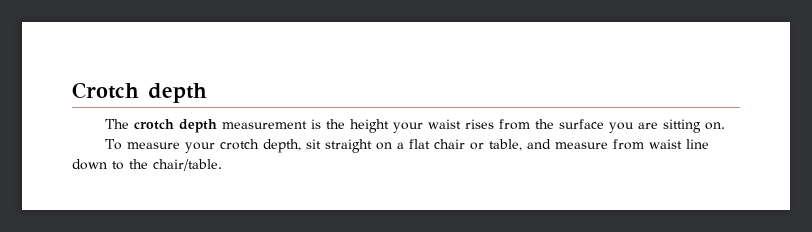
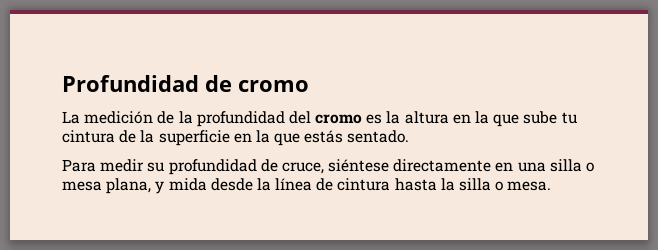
- Crotch depth
- The crotch depth measurement is the height your waist rises from the surface you are sitting on.
- To measure your crotch depth, sit straight on a flat chair or table, and measure from waist line down to the chair/table.
+ Profundidad de cromo
+ La medición de la profundidad del cromo es la altura en la que sube tu cintura de la superficie en la que estás sentado.
+ Para medir su profundidad de cruce, siéntese directamente en una silla o mesa plana, y mida desde la línea de cintura hasta la silla o mesa.

